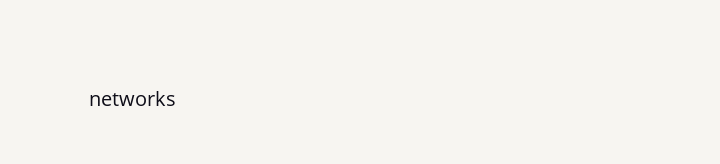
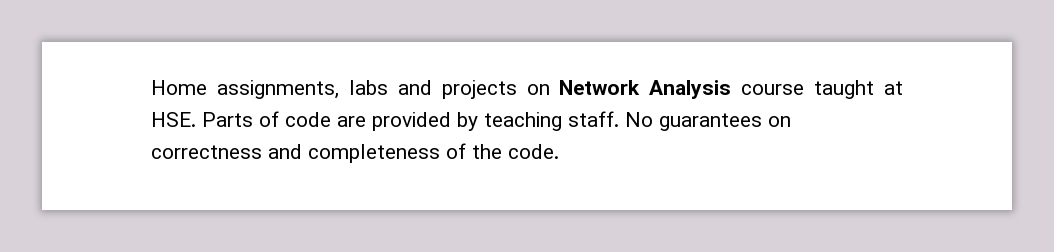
- networks
+ Home assignments, labs and projects on Network Analysis course taught at HSE. Parts of code are provided by teaching staff. No guarantees on correctness and completeness of the code.

